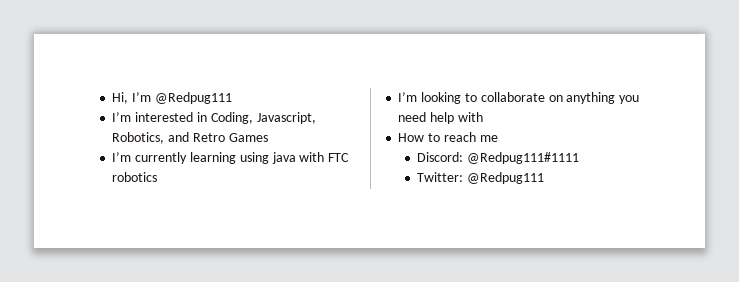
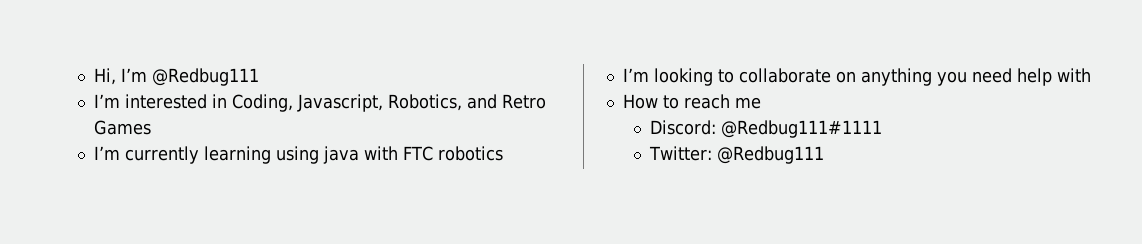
- Hi, I’m @Redpug111
+ Hi, I’m @Redbug111
- Discord: @Redpug111#1111
+ Discord: @Redbug111#1111
- Twitter: @Redpug111
+ Twitter: @Redbug111

